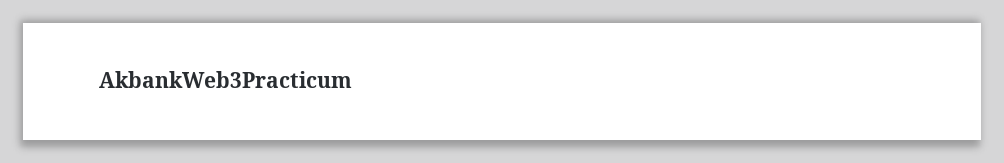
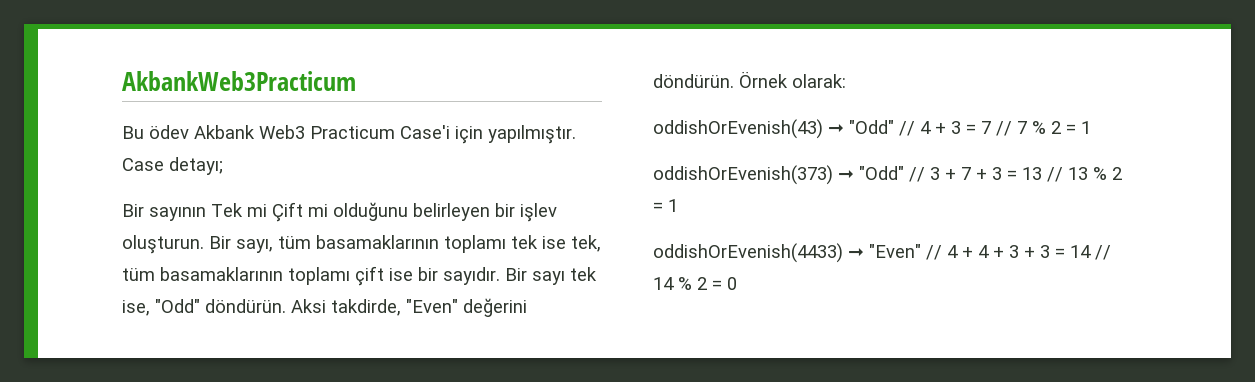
+ Bu ödev Akbank Web3 Practicum Case'i için yapılmıştır. Case detayı;
+ Bir sayının Tek mi Çift mi olduğunu belirleyen bir işlev oluşturun. Bir sayı, tüm basamaklarının toplamı tek ise tek, tüm basamaklarının toplamı çift ise bir sayıdır. Bir sayı tek ise, "Odd" döndürün. Aksi takdirde, "Even" değerini döndürün. Örnek olarak:
+ oddishOrEvenish(43) ➞ "Odd" // 4 + 3 = 7 // 7 % 2 = 1
+ oddishOrEvenish(373) ➞ "Odd" // 3 + 7 + 3 = 13 // 13 % 2 = 1
+ oddishOrEvenish(4433) ➞ "Even" // 4 + 4 + 3 + 3 = 14 // 14 % 2 = 0

